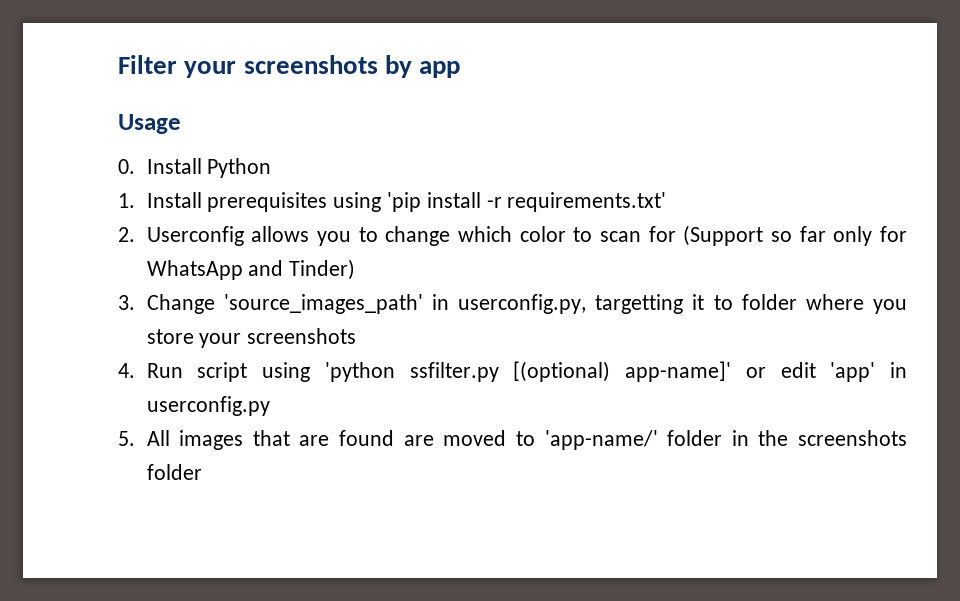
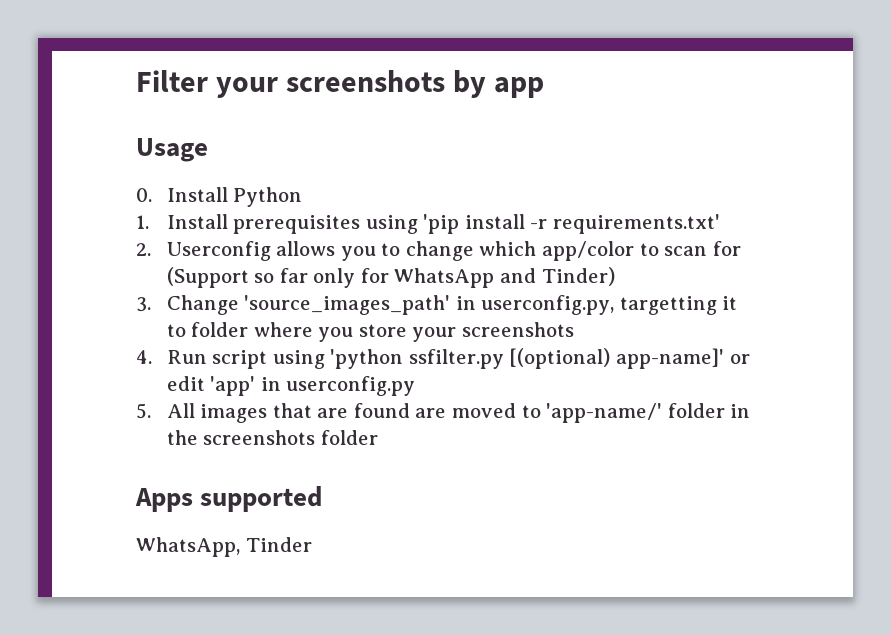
- 2. Userconfig allows you to change which color to scan for (Support so far only for WhatsApp and Tinder)
+ 2. Userconfig allows you to change which app/color to scan for (Support so far only for WhatsApp and Tinder)
+ Apps supported
+ WhatsApp, Tinder

